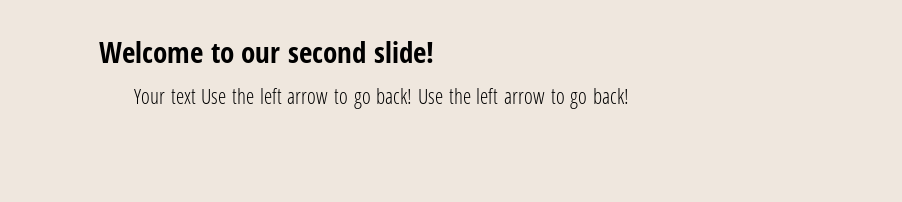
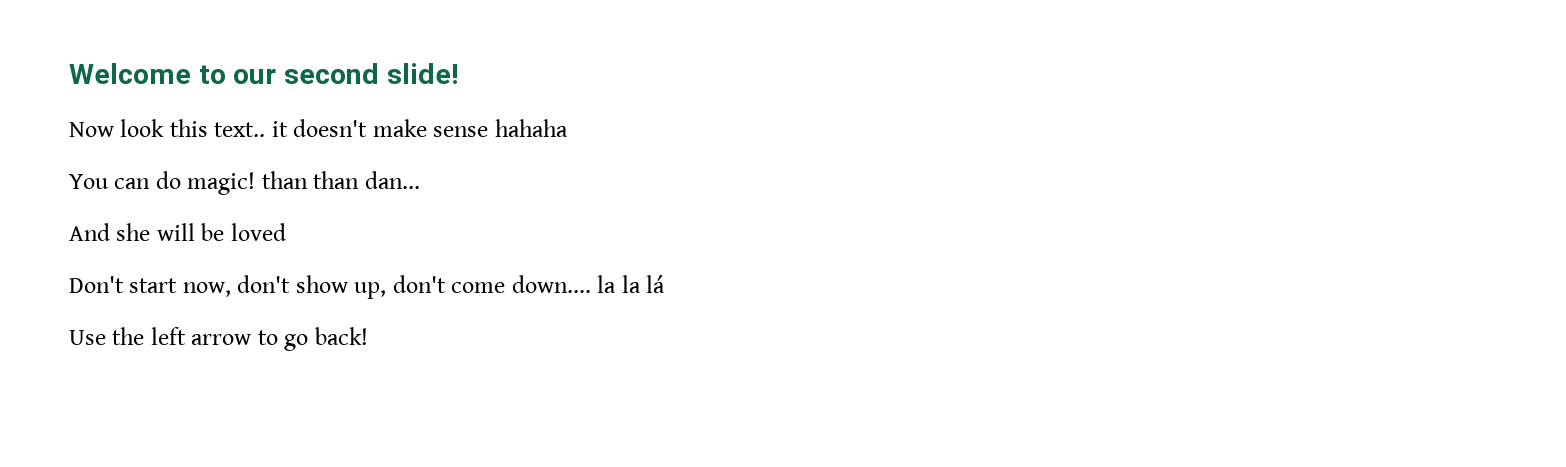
- Your text Use the left arrow to go back! Use the left arrow to go back!
+ Now look this text.. it doesn't make sense hahaha
+ You can do magic! than than dan...
+ And she will be loved
+ Don't start now, don't show up, don't come down.... la la lá
+ Use the left arrow to go back!

